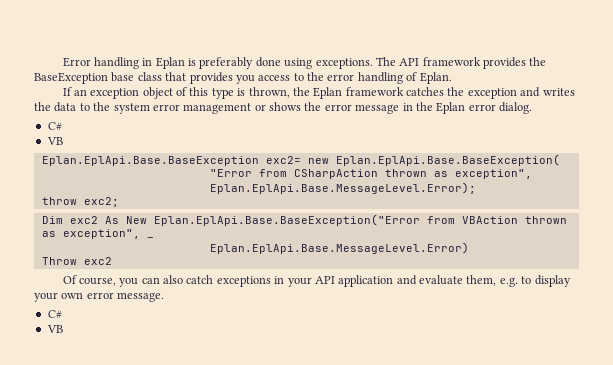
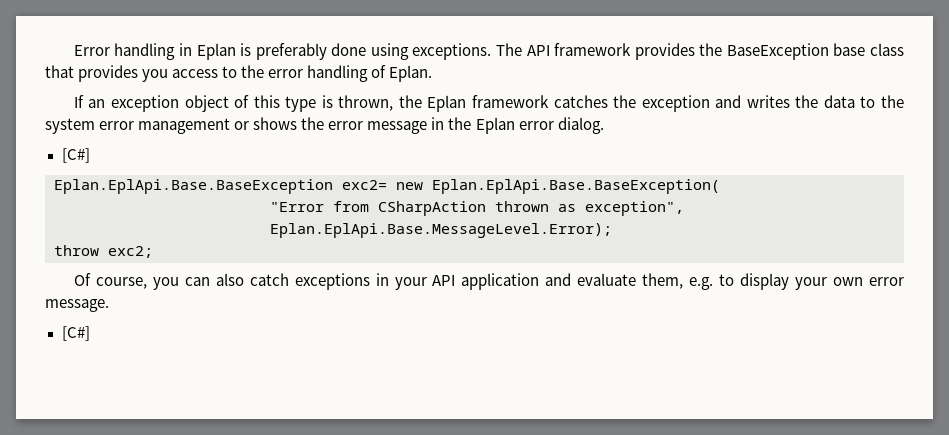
  If an exception object of this type is thrown, the Eplan framework catches the exception and writes the data to the system error management or shows the error message in the Eplan error dialog.
- C#
- VB
+ [C#]
- Dim exc2 As New Eplan.EplApi.Base.BaseException("Error from VBAction thrown as exception", _
- Eplan.EplApi.Base.MessageLevel.Error)
- Throw exc2
  Of course, you can also catch exceptions in your API application and evaluate them, e.g. to display your own error message.
- C#
- VB
+ [C#]

